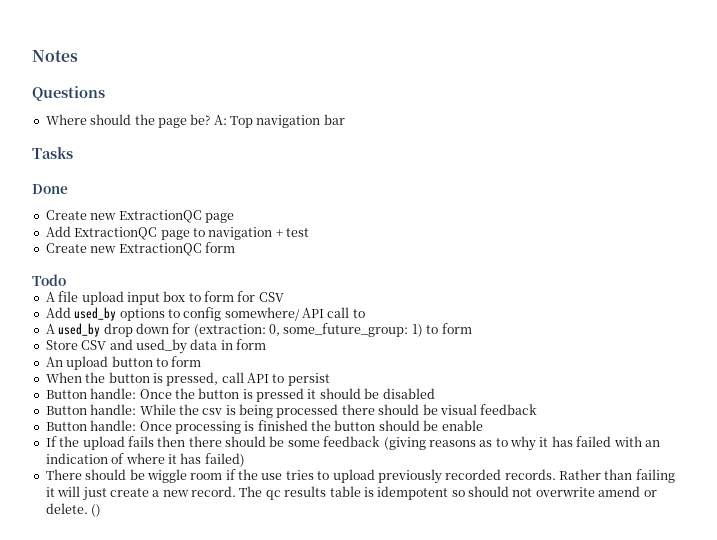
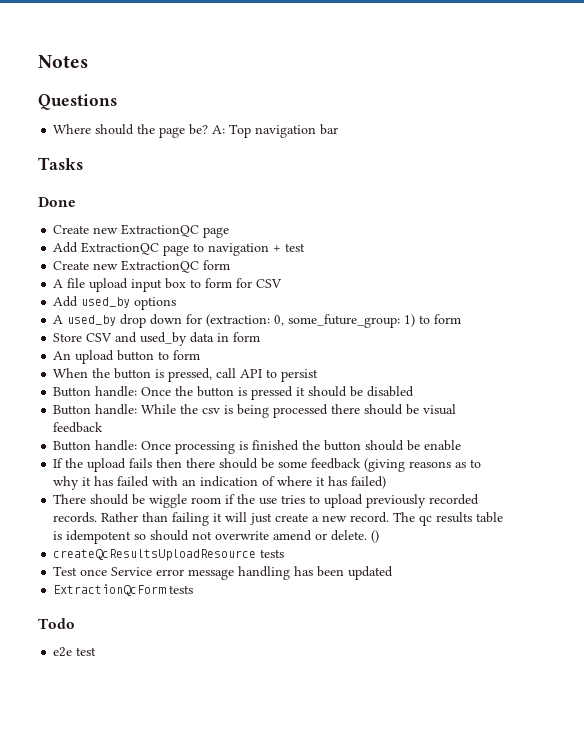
- Todo
- Add used_by options to config somewhere/ API call to
+ Add used_by options
+ createQcResultsUploadResource tests
+ Test once Service error message handling has been updated
+ ExtractionQcForm tests
+ Todo
+ e2e test

